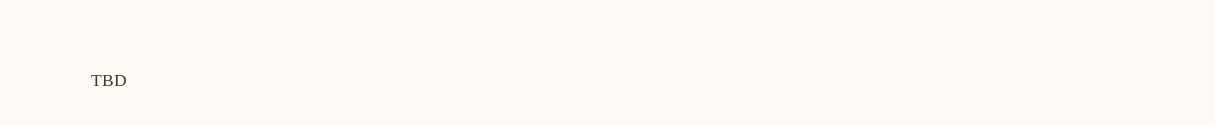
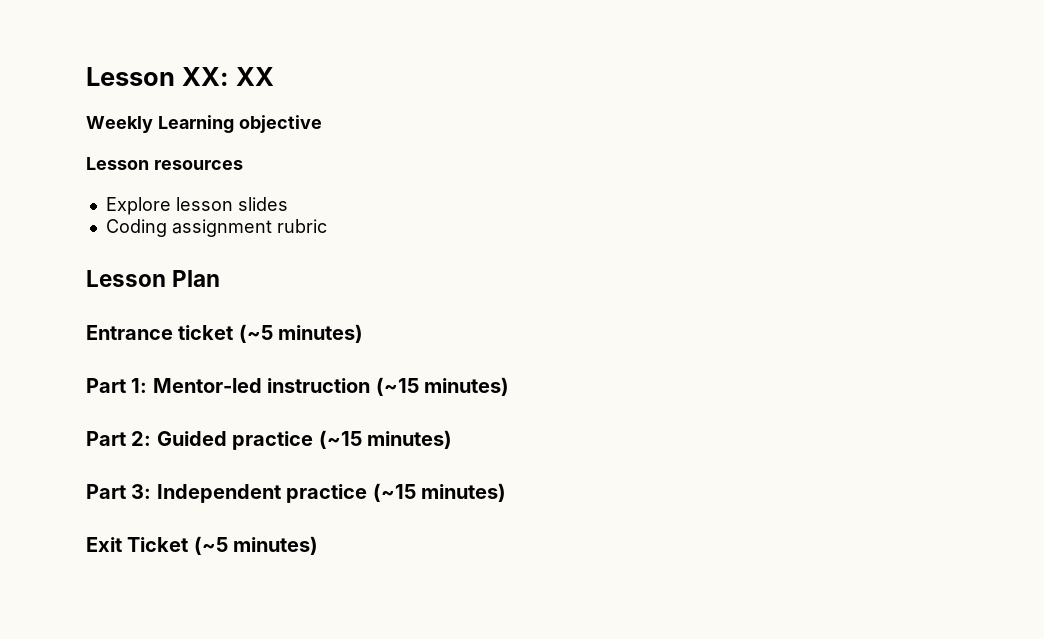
- TBD
+ Lesson XX: XX
+ Weekly Learning objective
+ Lesson resources
+ Explore lesson slides
+ Coding assignment rubric
+ Lesson Plan
+ Entrance ticket (~5 minutes)
+ Part 1: Mentor-led instruction (~15 minutes)
+ Part 2: Guided practice (~15 minutes)
+ Part 3: Independent practice (~15 minutes)
+ Exit Ticket (~5 minutes)

